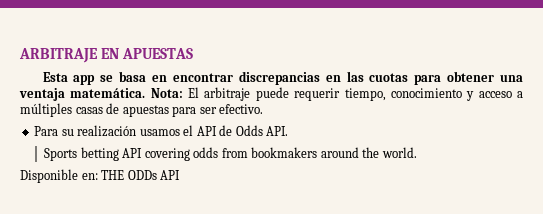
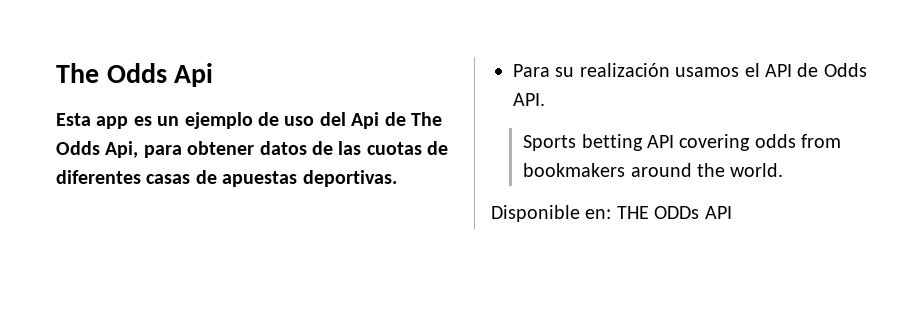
- ARBITRAJE EN APUESTAS
+ The Odds Api
- Esta app se basa en encontrar discrepancias en las cuotas para obtener una ventaja matemática. Nota: El arbitraje puede requerir tiempo, conocimiento y acceso a múltiples casas de apuestas para ser efectivo.
+ Esta app es un ejemplo de uso del Api de The Odds Api, para obtener datos de las cuotas de diferentes casas de apuestas deportivas.

